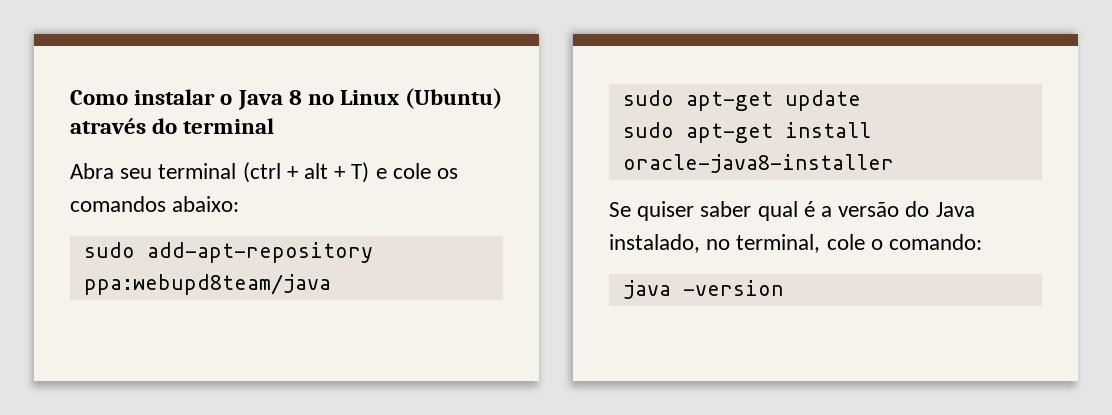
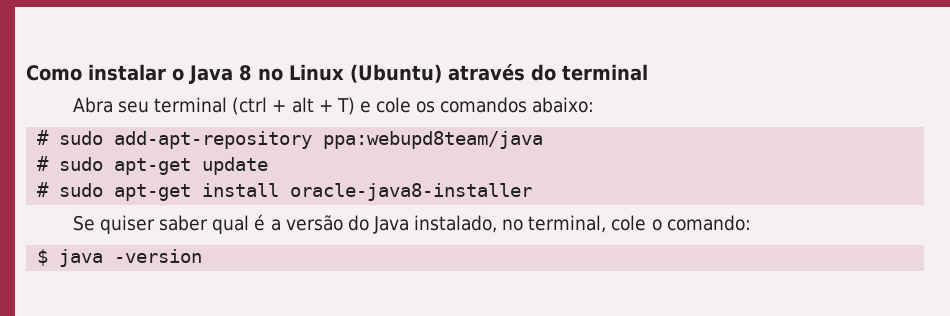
- sudo add-apt-repository ppa:webupd8team/java
+ # sudo add-apt-repository ppa:webupd8team/java
- sudo apt-get update
+ # sudo apt-get update
- sudo apt-get install oracle-java8-installer
+ # sudo apt-get install oracle-java8-installer
- java -version
+ $ java -version

